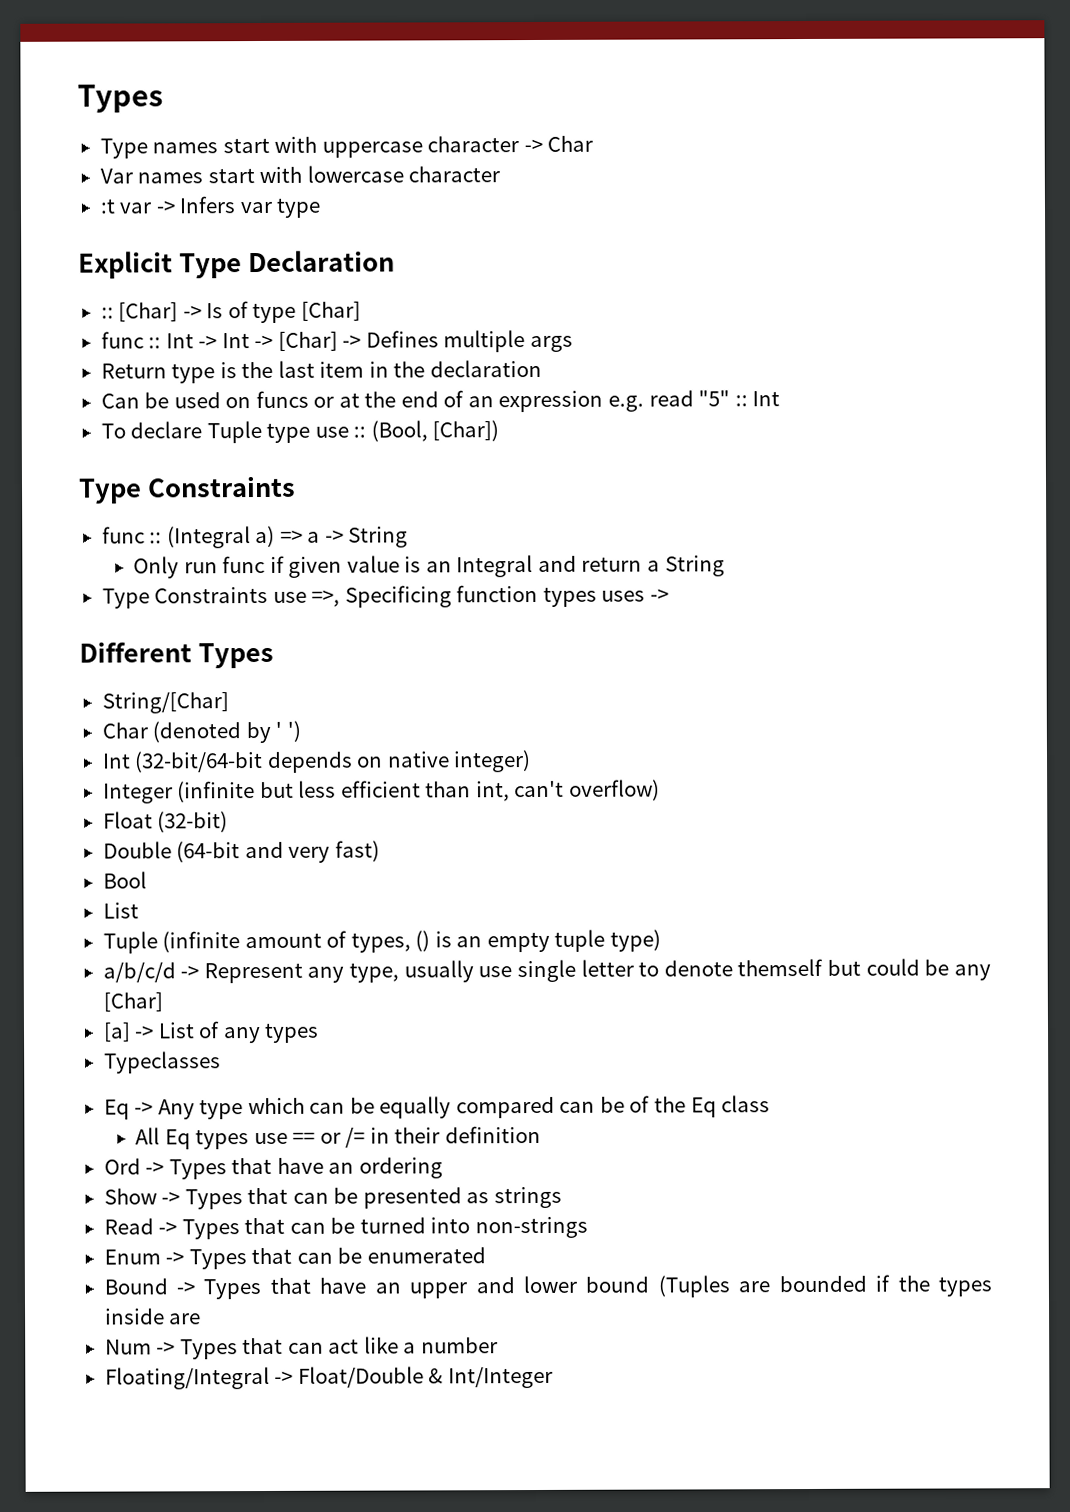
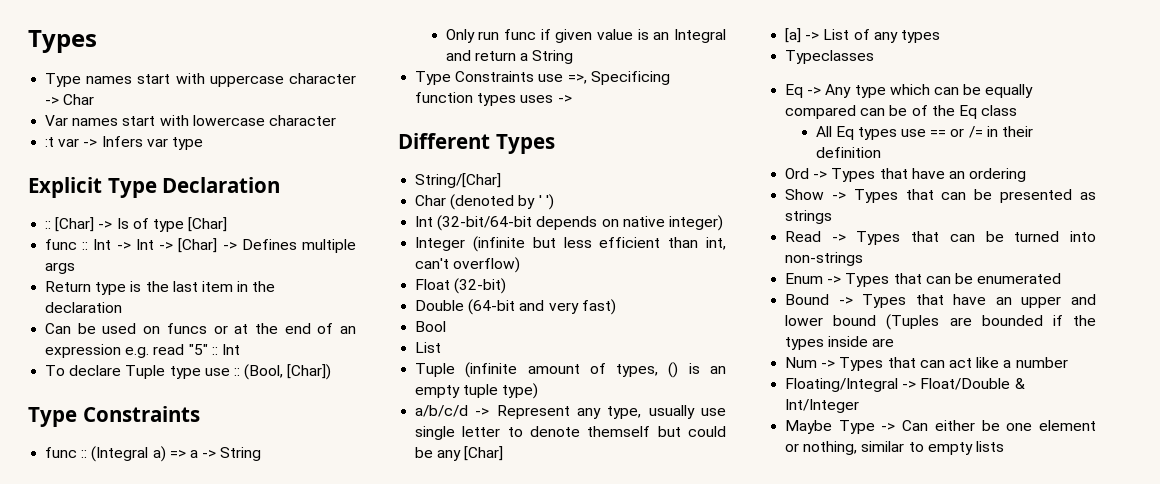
+ Maybe Type -> Can either be one element or nothing, similar to empty lists

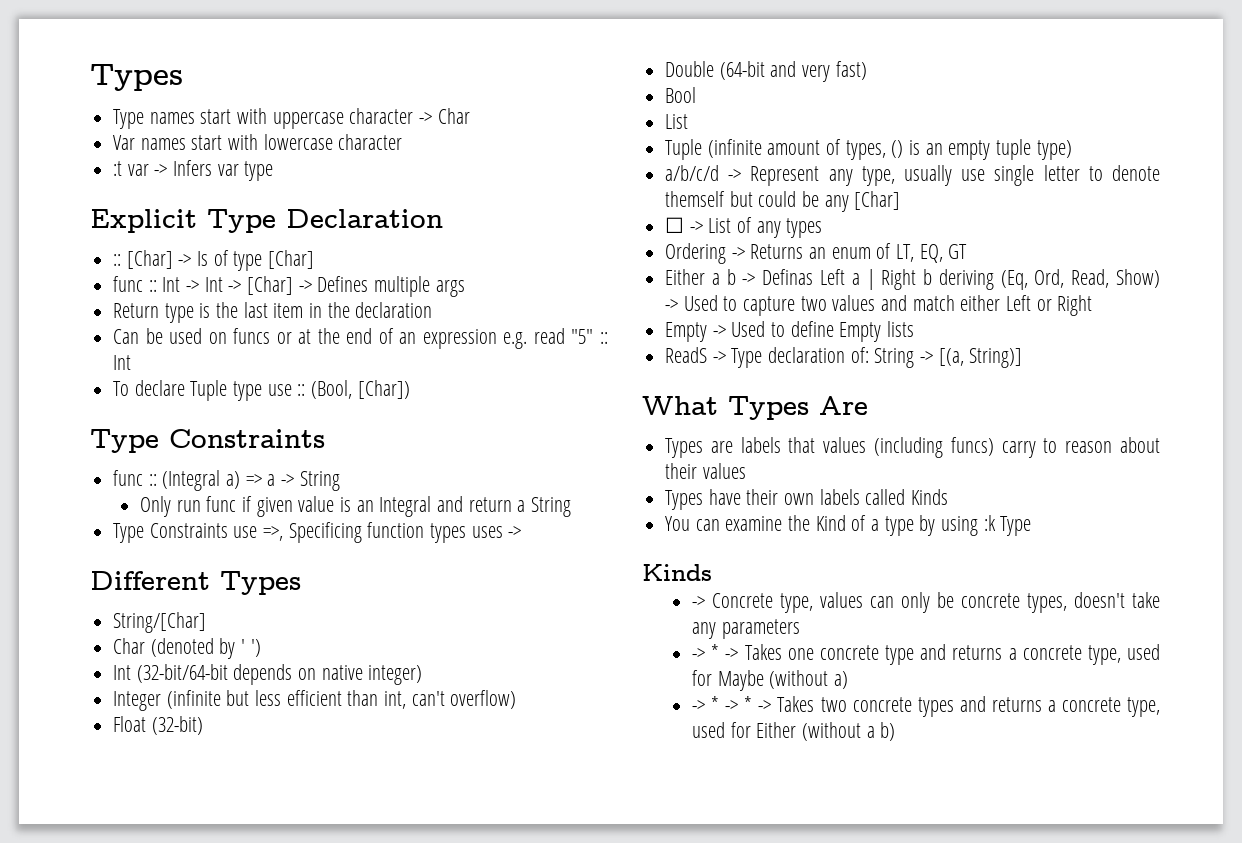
- [a] -> List of any types
+ ☐ -> List of any types
- Typeclasses
- Eq -> Any type which can be equally compared can be of the Eq class
- All Eq types use == or /= in their definition
- Ord -> Types that have an ordering
- Show -> Types that can be presented as strings
- Read -> Types that can be turned into non-strings
- Enum -> Types that can be enumerated
- Bound -> Types that have an upper and lower bound (Tuples are bounded if the types inside are
- Num -> Types that can act like a number
- Floating/Integral -> Float/Double & Int/Integer
- Maybe Type -> Can either be one element or nothing, similar to empty lists
+ Ordering -> Returns an enum of LT, EQ, GT
+ Either a b -> Definas Left a | Right b deriving (Eq, Ord, Read, Show) -> Used to capture two values and match either Left or Right
+ Empty -> Used to define Empty lists
+ ReadS -> Type declaration of: String -> [(a, String)]
+ What Types Are
+ Types are labels that values (including funcs) carry to reason about their values
+ Types have their own labels called Kinds
+ You can examine the Kind of a type by using :k Type
+ Kinds
+ -> Concrete type, values can only be concrete types, doesn't take any parameters
+ -> * -> Takes one concrete type and returns a concrete type, used for Maybe (without a)
+ -> * -> * -> Takes two concrete types and returns a concrete type, used for Either (without a b)

